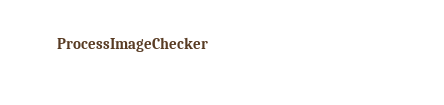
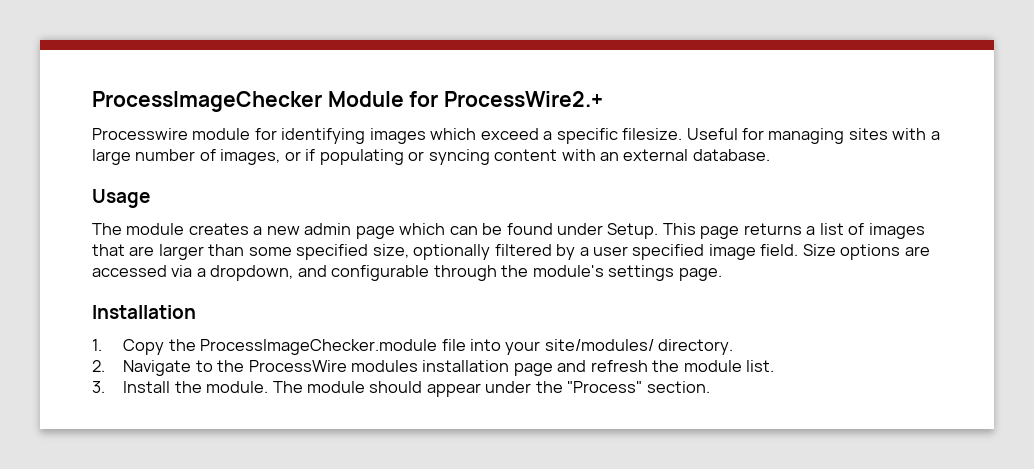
- ProcessImageChecker
+ ProcessImageChecker Module for ProcessWire2.+
+ Processwire module for identifying images which exceed a specific filesize. Useful for managing sites with a large number of images, or if populating or syncing content with an external database.
+ Usage
+ The module creates a new admin page which can be found under Setup. This page returns a list of images that are larger than some specified size, optionally filtered by a user specified image field. Size options are accessed via a dropdown, and configurable through the module's settings page.
+ Installation
+ 1. Copy the ProcessImageChecker.module file into your site/modules/ directory.
+ 2. Navigate to the ProcessWire modules installation page and refresh the module list.
+ 3. Install the module. The module should appear under the "Process" section.

